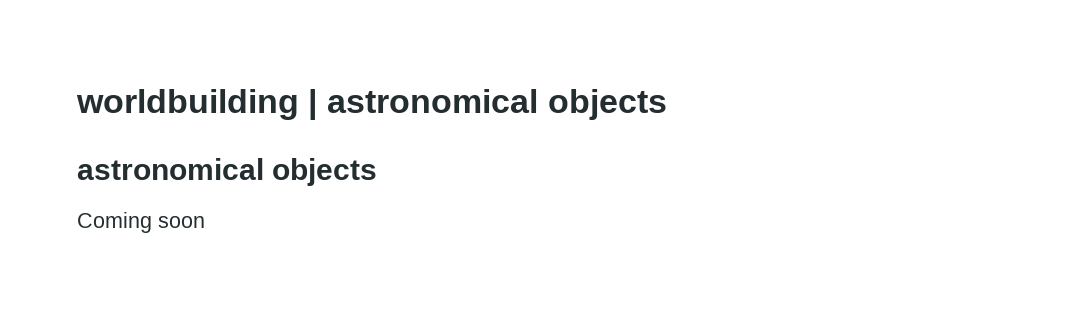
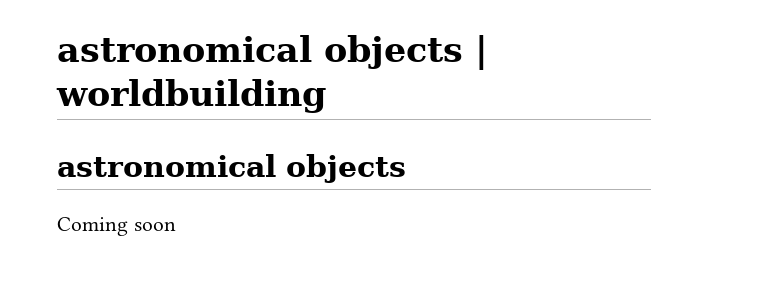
- worldbuilding | astronomical objects
+ astronomical objects | worldbuilding

